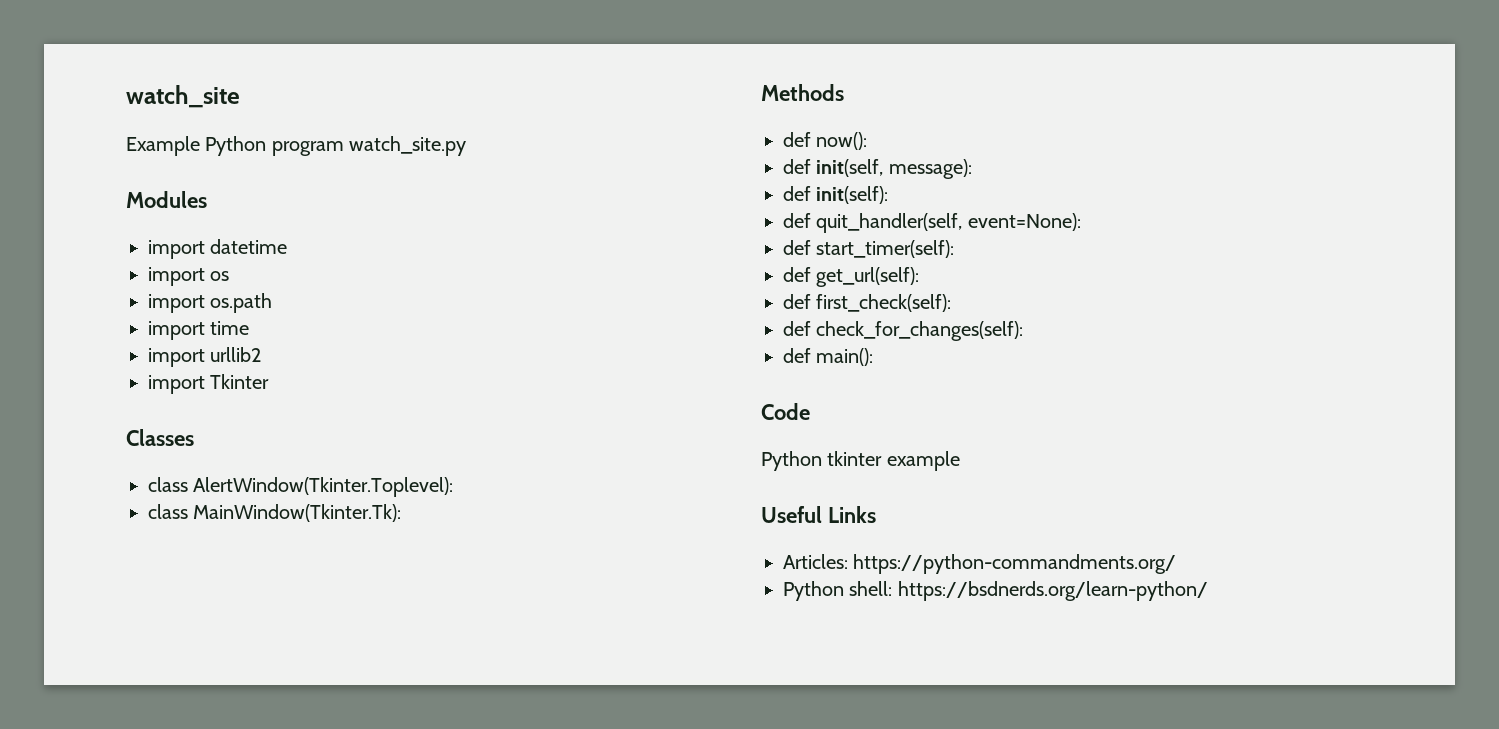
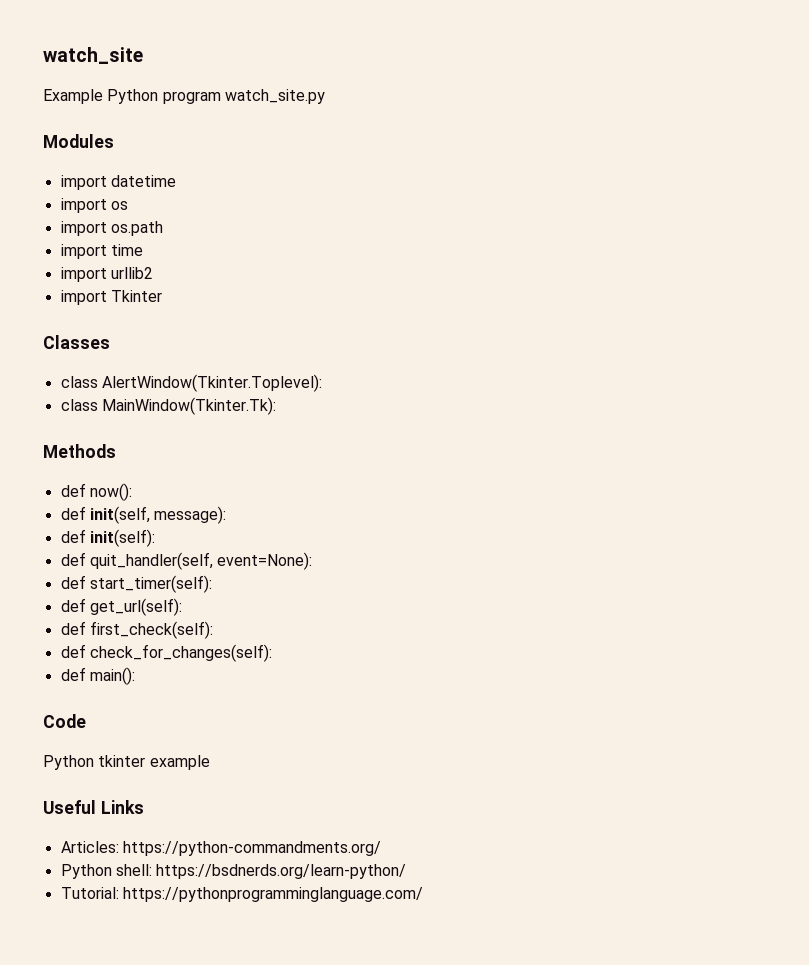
+ Tutorial: https://pythonprogramminglanguage.com/

